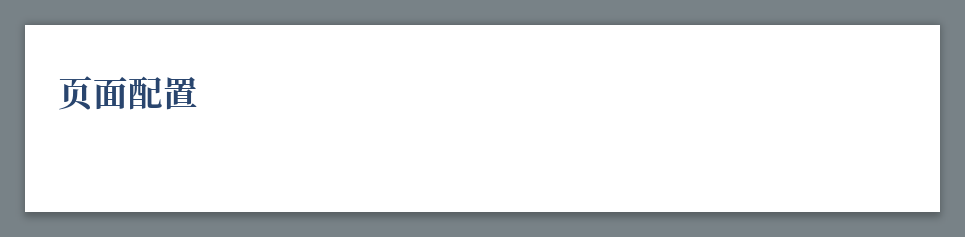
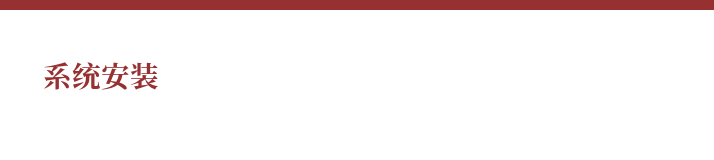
- 页面配置
+ 系统安装

